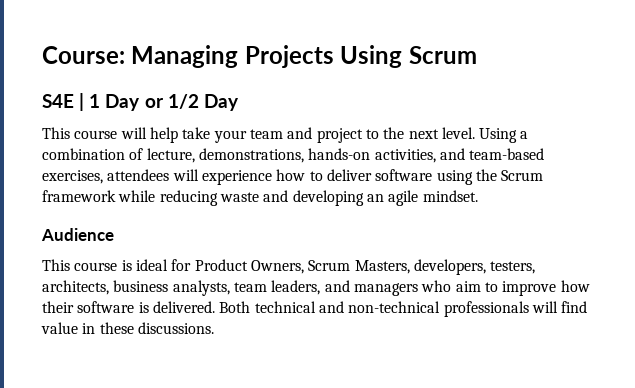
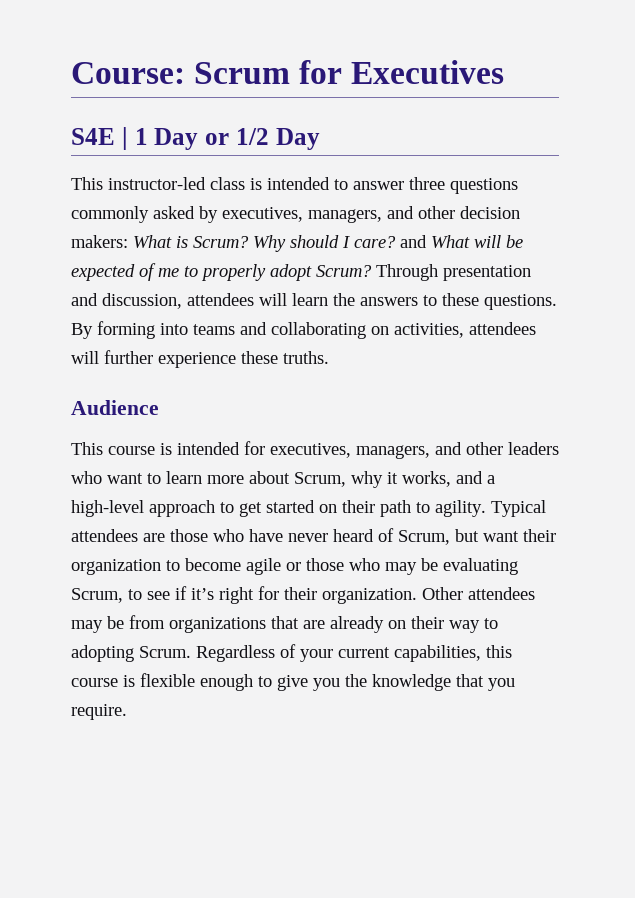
- Course: Managing Projects Using Scrum
+ Course: Scrum for Executives
- This course will help take your team and project to the next level. Using a combination of lecture, demonstrations, hands-on activities, and team-based exercises, attendees will experience how to deliver software using the Scrum framework while reducing waste and developing an agile mindset.
+ This instructor-led class is intended to answer three questions commonly asked by executives, managers, and other decision makers: What is Scrum? Why should I care? and What will be expected of me to properly adopt Scrum? Through presentation and discussion, attendees will learn the answers to these questions. By forming into teams and collaborating on activities, attendees will further experience these truths.
  Audience
- This course is ideal for Product Owners, Scrum Masters, developers, testers, architects, business analysts, team leaders, and managers who aim to improve how their software is delivered. Both technical and non-technical professionals will find value in these discussions.
+ This course is intended for executives, managers, and other leaders who want to learn more about Scrum, why it works, and a high-level approach to get started on their path to agility. Typical attendees are those who have never heard of Scrum, but want their organization to become agile or those who may be evaluating Scrum, to see if it’s right for their organization. Other attendees may be from organizations that are already on their way to adopting Scrum. Regardless of your current capabilities, this course is flexible enough to give you the knowledge that you require.

